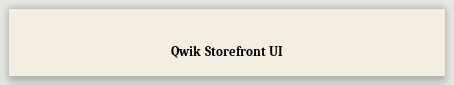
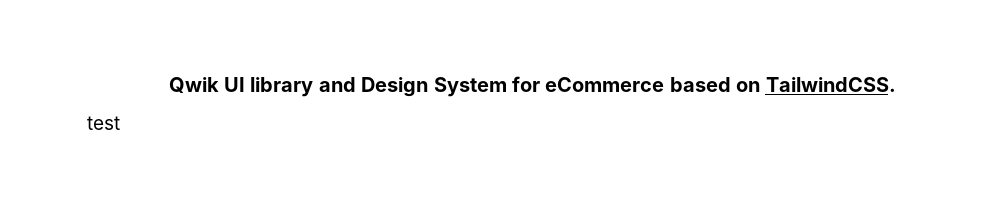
- Qwik Storefront UI
+ Qwik UI library and Design System for eCommerce based on TailwindCSS.
+ test

